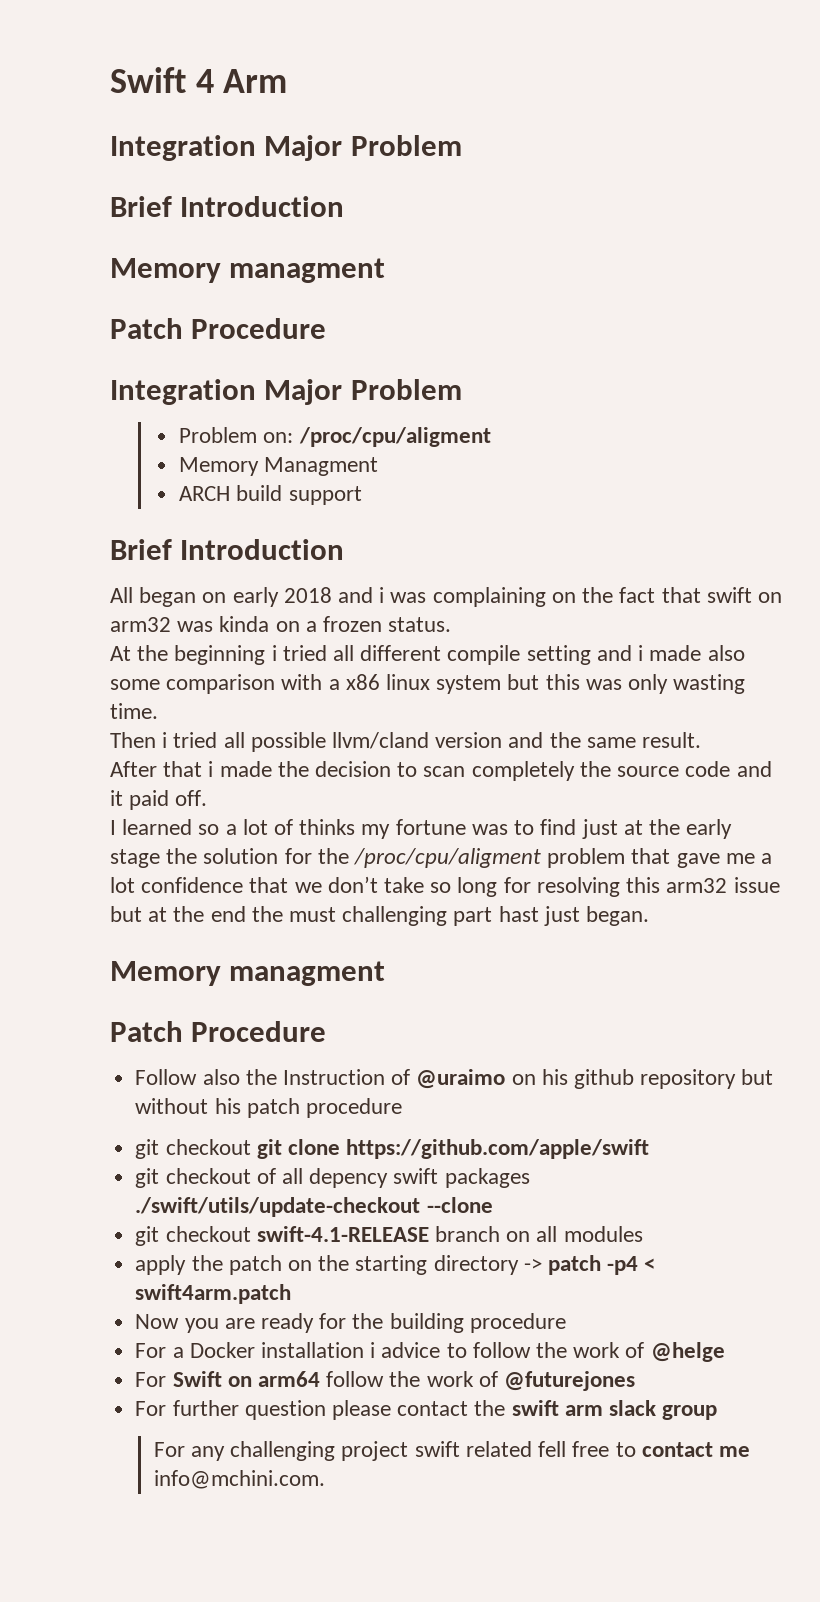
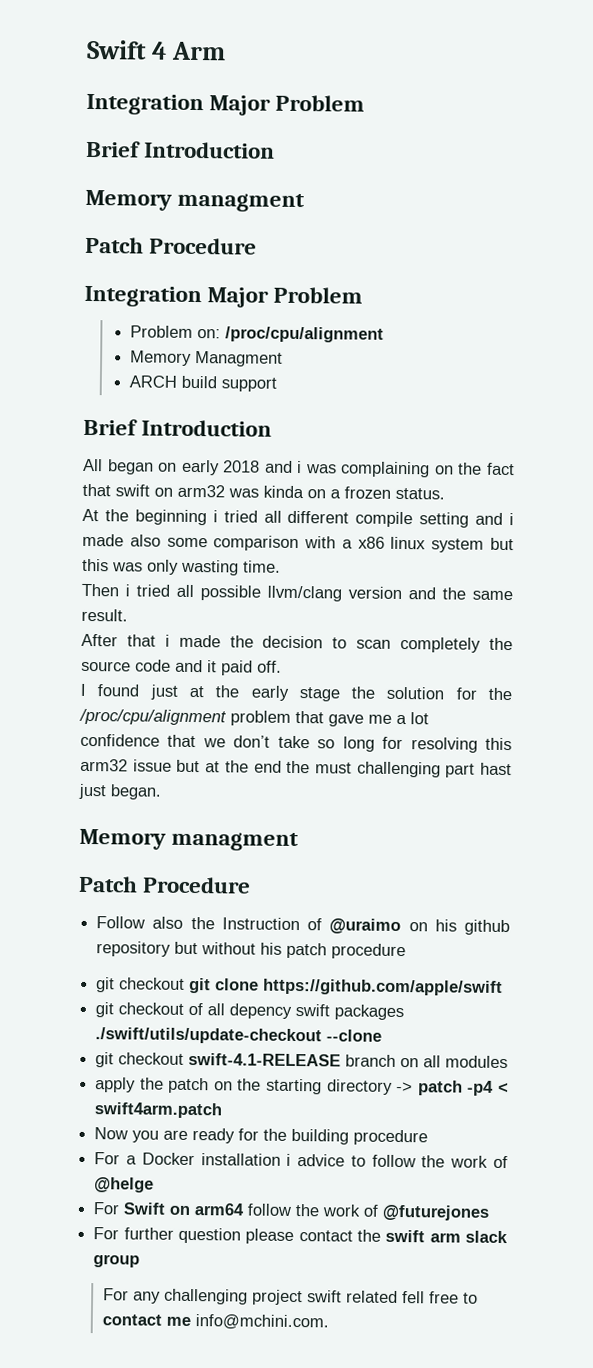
- Problem on: /proc/cpu/aligment
+ Problem on: /proc/cpu/alignment
- Then i tried all possible llvm/cland version and the same result.
+ Then i tried all possible llvm/clang version and the same result.
- I learned so a lot of thinks my fortune was to find just at the early stage the solution for the /proc/cpu/aligment problem that gave me a lot confidence that we don’t take so long for resolving this arm32 issue but at the end the must challenging part hast just began.
+ I found just at the early stage the solution for the /proc/cpu/alignment problem that gave me a lot confidence that we don’t take so long for resolving this arm32 issue but at the end the must challenging part hast just began.

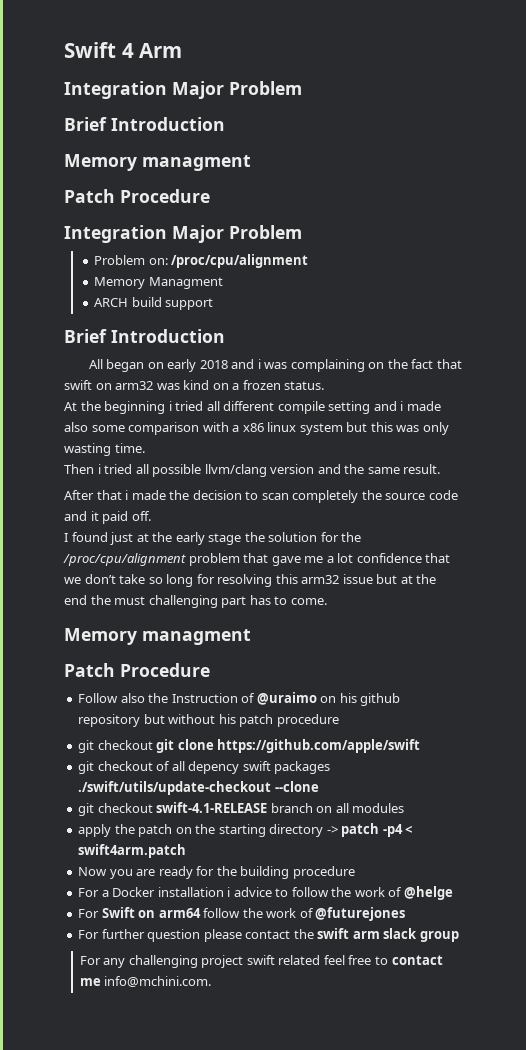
- All began on early 2018 and i was complaining on the fact that swift on arm32 was kinda on a frozen status.
+ All began on early 2018 and i was complaining on the fact that swift on arm32 was kind on a frozen status.
- I found just at the early stage the solution for the /proc/cpu/alignment problem that gave me a lot confidence that we don’t take so long for resolving this arm32 issue but at the end the must challenging part hast just began.
+ I found just at the early stage the solution for the /proc/cpu/alignment problem that gave me a lot confidence that we don’t take so long for resolving this arm32 issue but at the end the must challenging part has to come.
- For any challenging project swift related fell free to contact me info@mchini.com.
+ For any challenging project swift related feel free to contact me info@mchini.com.

